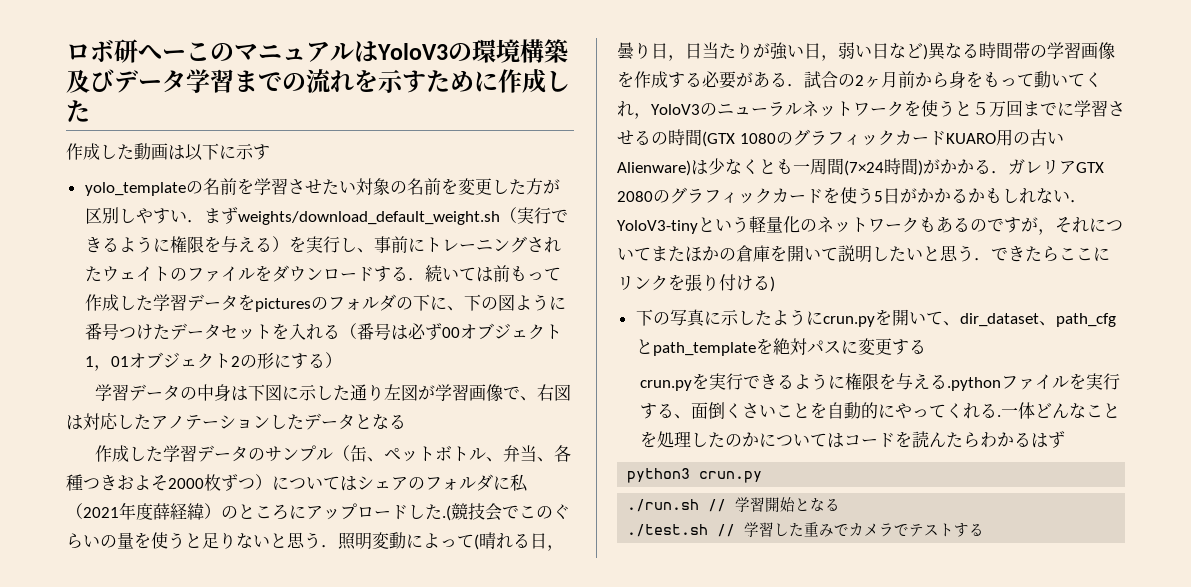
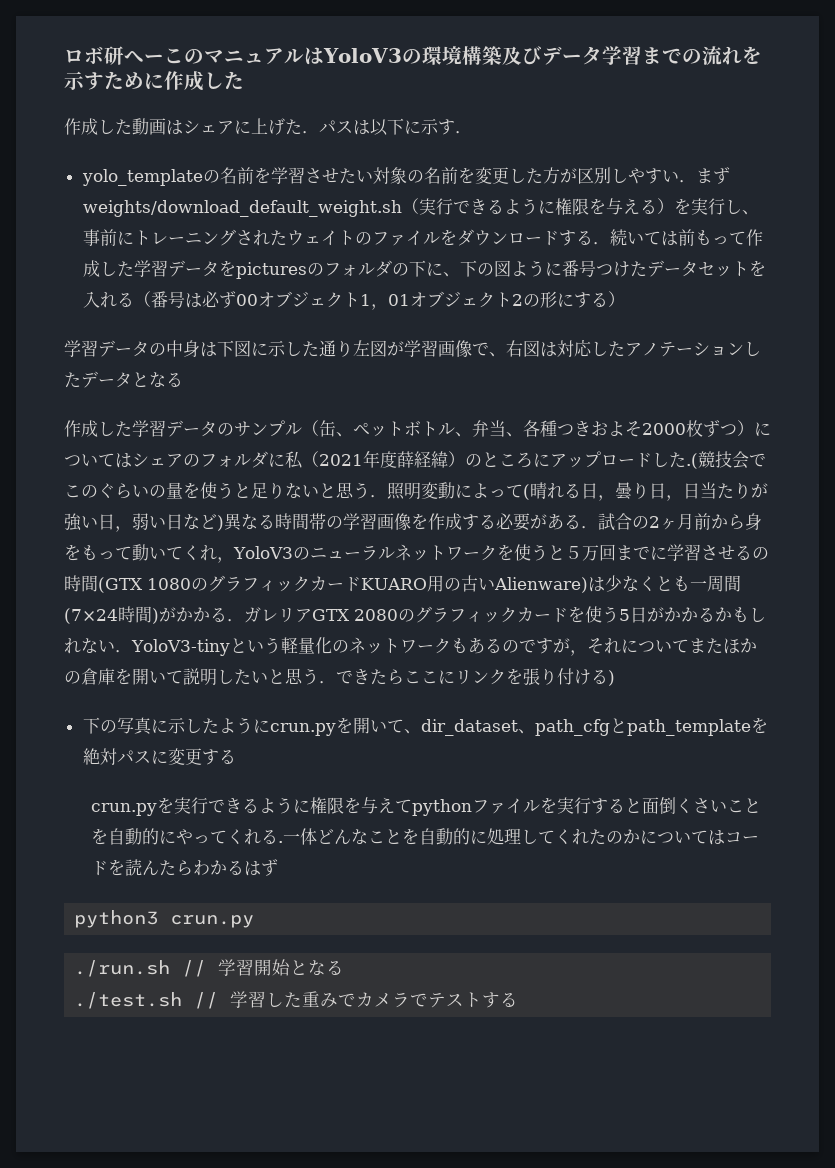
- 作成した動画は以下に示す
+ 作成した動画はシェアに上げた．パスは以下に示す．
- crun.pyを実行できるように権限を与える.pythonファイルを実行する、面倒くさいことを自動的にやってくれる.
+ crun.pyを実行できるように権限を与えてpythonファイルを実行すると面倒くさいことを自動的にやってくれる.
- 一体どんなことを処理したのかについてはコードを読んたらわかるはず
+ 一体どんなことを自動的に処理してくれたのかについてはコードを読んたらわかるはず

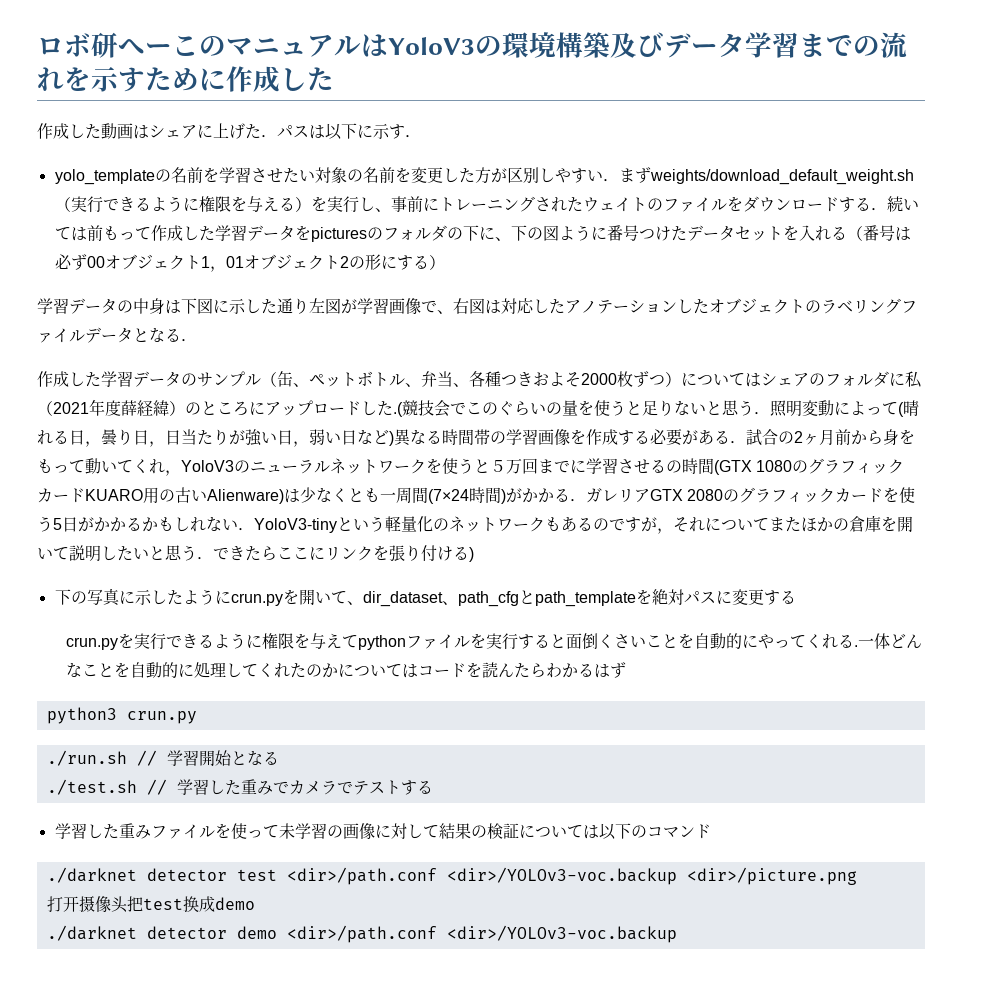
- 学習データの中身は下図に示した通り左図が学習画像で、右図は対応したアノテーションしたデータとなる
+ 学習データの中身は下図に示した通り左図が学習画像で、右図は対応したアノテーションしたオブジェクトのラベリングファイルデータとなる．
+ 学習した重みファイルを使って未学習の画像に対して結果の検証については以下のコマンド
+ ./darknet detector test <dir>/path.conf <dir>/YOLOv3-voc.backup <dir>/picture.png
+ 打开摄像头把test换成demo
+ ./darknet detector demo <dir>/path.conf <dir>/YOLOv3-voc.backup

